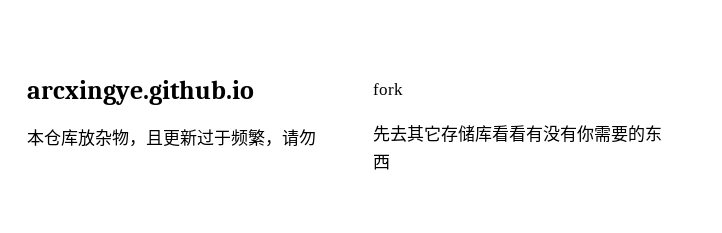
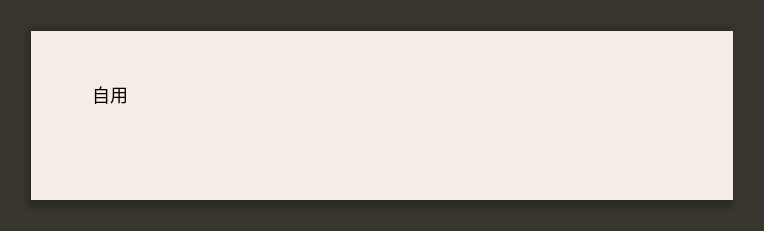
- arcxingye.github.io
- 本仓库放杂物，且更新过于频繁，请勿fork
- 先去其它存储库看看有没有你需要的东西
+ 自用

